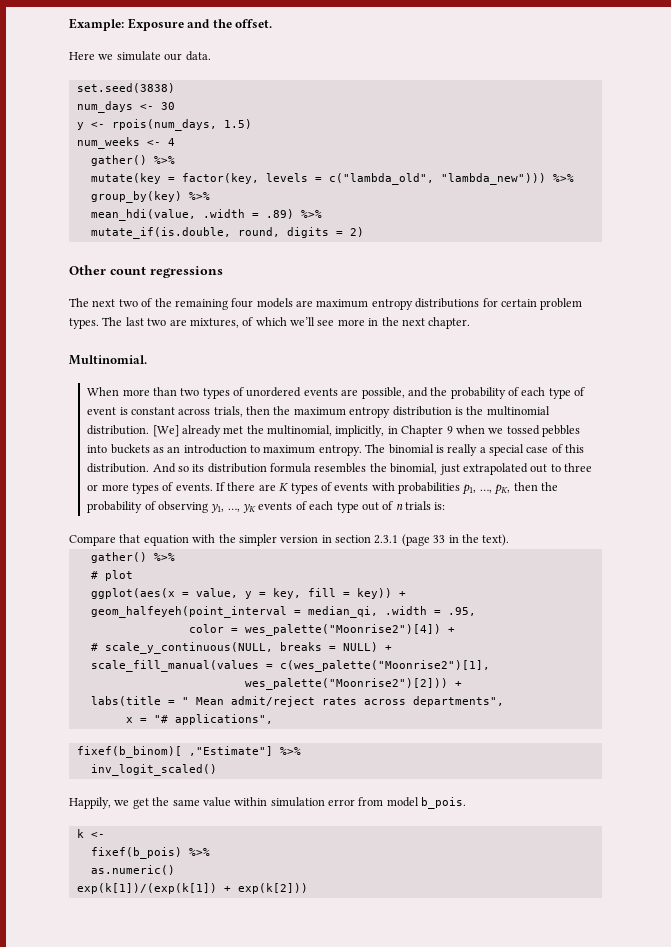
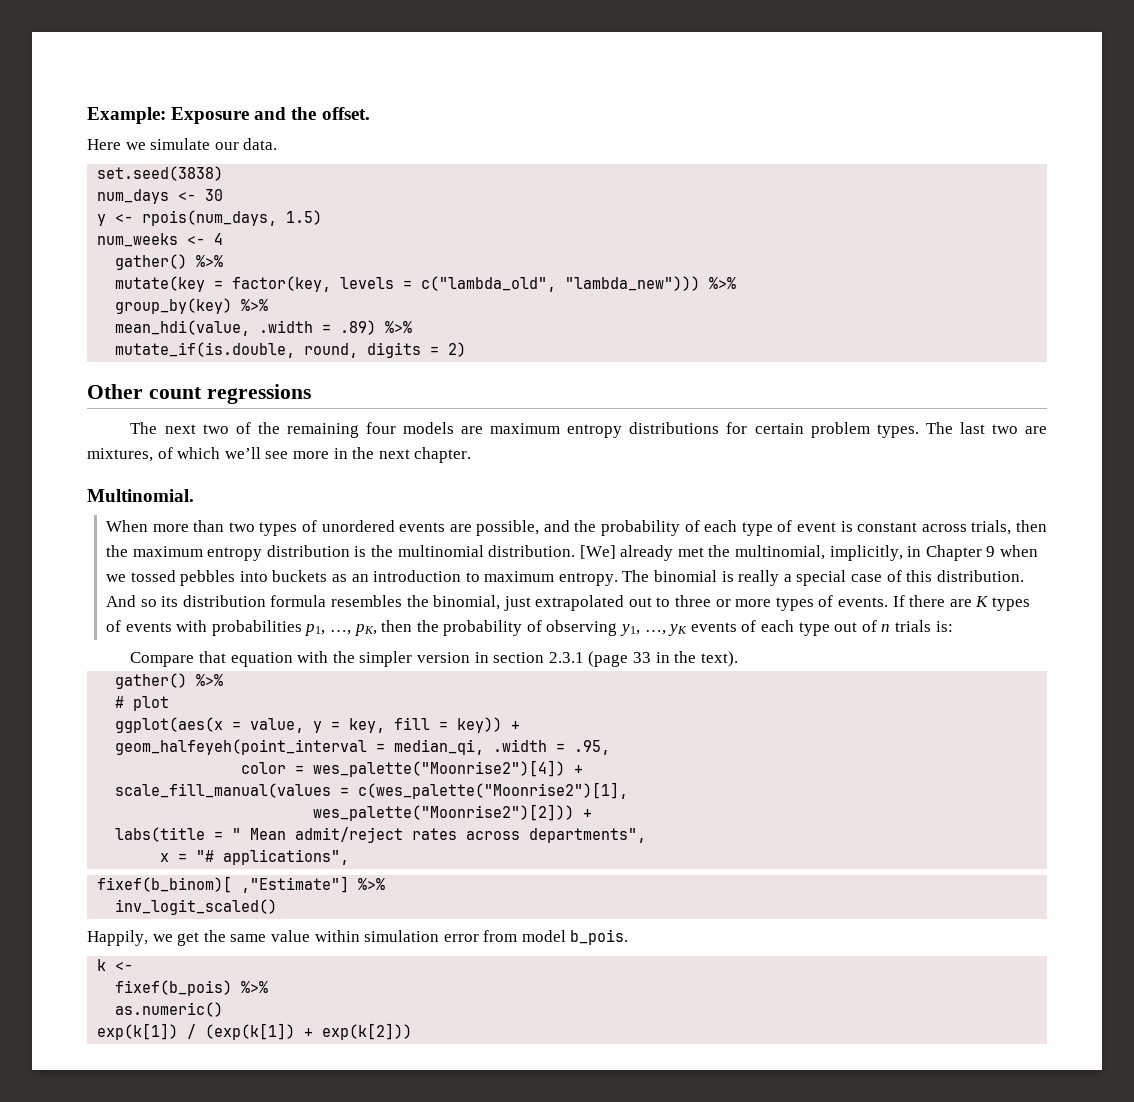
- # scale_y_continuous(NULL, breaks = NULL) +
- exp(k[1])/(exp(k[1]) + exp(k[2]))
+ exp(k[1]) / (exp(k[1]) + exp(k[2]))

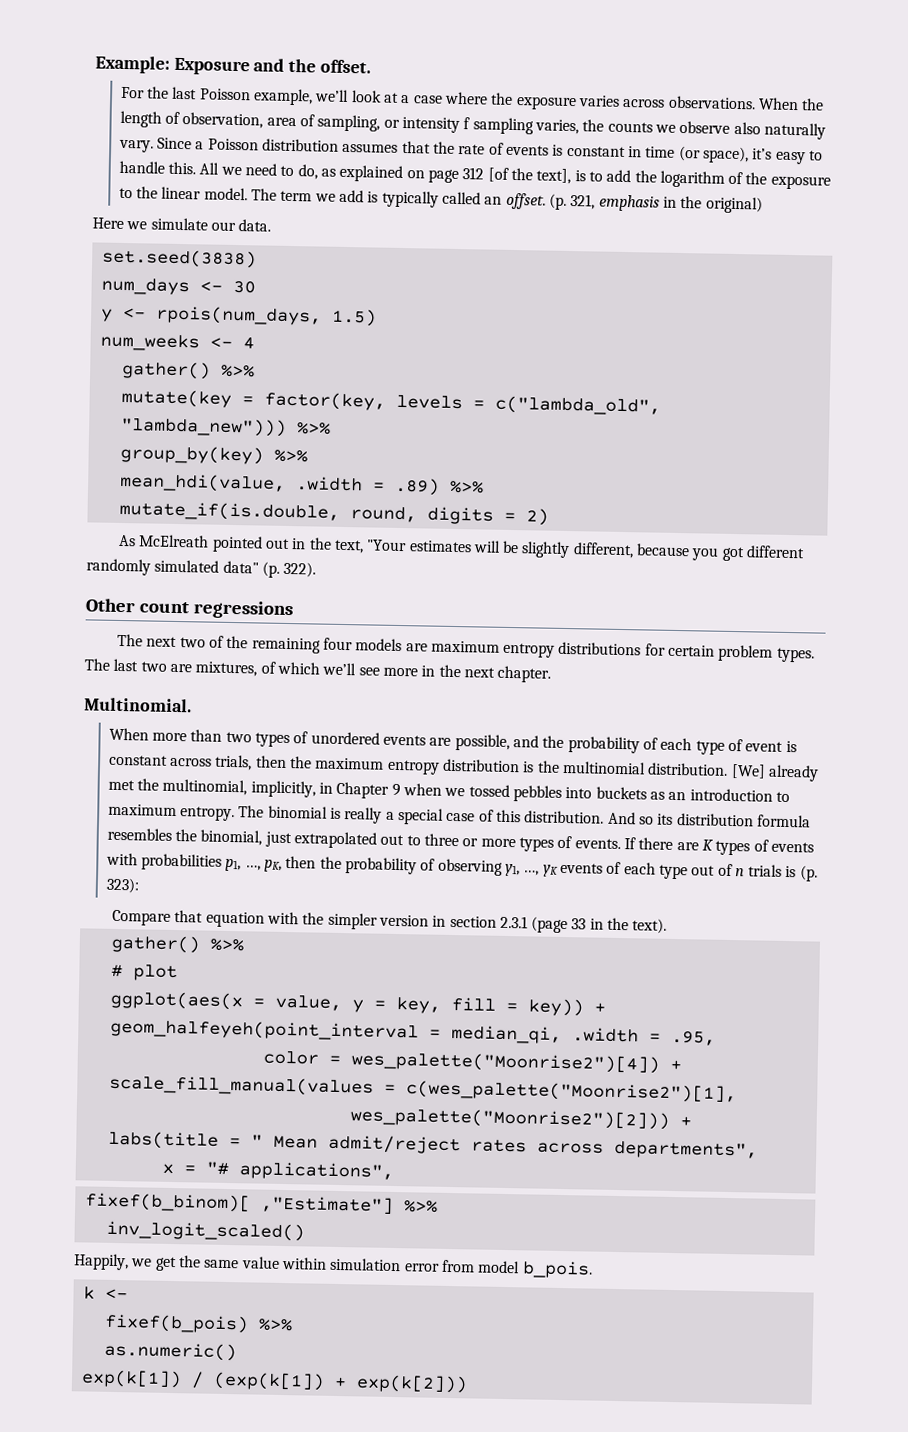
+ For the last Poisson example, we’ll look at a case where the exposure varies across observations. When the length of observation, area of sampling, or intensity f sampling varies, the counts we observe also naturally vary. Since a Poisson distribution assumes that the rate of events is constant in time (or space), it’s easy to handle this. All we need to do, as explained on page 312 [of the text], is to add the logarithm of the exposure to the linear model. The term we add is typically called an offset. (p. 321, emphasis in the original)
+ As McElreath pointed out in the text, "Your estimates will be slightly different, because you got different randomly simulated data" (p. 322).
- If there are K types of events with probabilities p1, …, pK, then the probability of observing y1, …, yK events of each type out of n trials is:
+ If there are K types of events with probabilities p1, …, pK, then the probability of observing y1, …, yK events of each type out of n trials is (p. 323):

